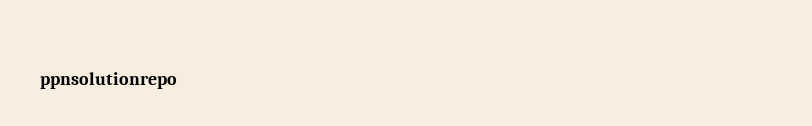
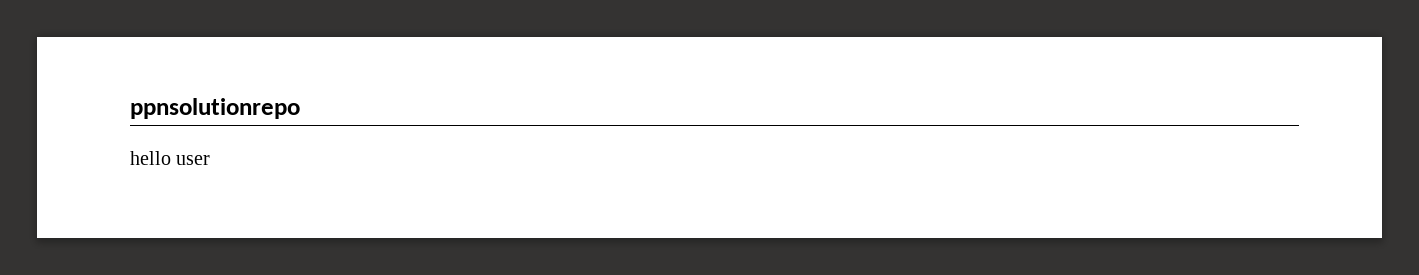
+ hello user

